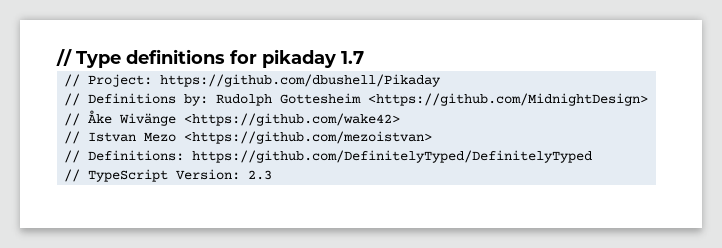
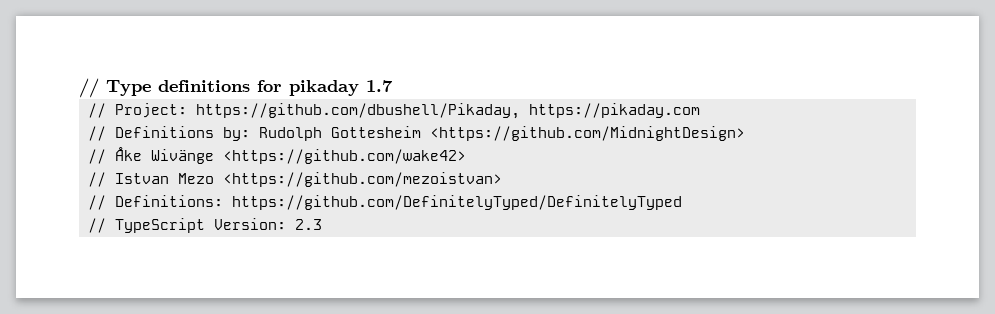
- // Project: https://github.com/dbushell/Pikaday
+ // Project: https://github.com/dbushell/Pikaday, https://pikaday.com

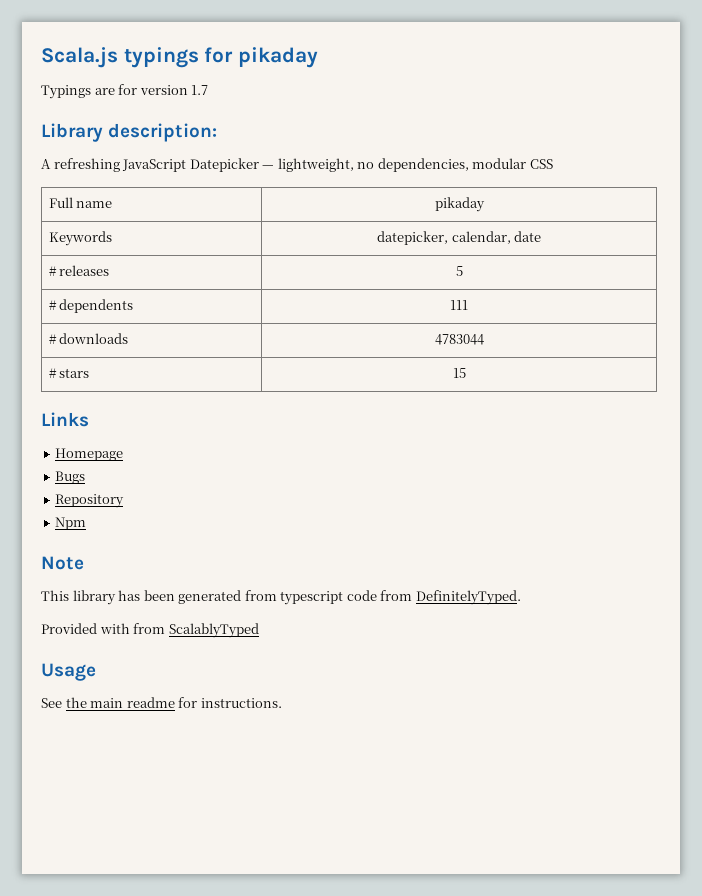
- // Type definitions for pikaday 1.7
- // Project: https://github.com/dbushell/Pikaday, https://pikaday.com
- // Definitions by: Rudolph Gottesheim <https://github.com/MidnightDesign>
- // Åke Wivänge <https://github.com/wake42>
- // Istvan Mezo <https://github.com/mezoistvan>
- // Definitions: https://github.com/DefinitelyTyped/DefinitelyTyped
- // TypeScript Version: 2.3
+ Scala.js typings for pikaday
+ Typings are for version 1.7
+ Library description:
+ A refreshing JavaScript Datepicker — lightweight, no dependencies, modular CSS
+ Full name | pikaday
+ Keywords | datepicker, calendar, date
+ # releases | 5
+ # dependents | 111
+ # downloads | 4783044
+ # stars | 15
+ Links
+ Homepage
+ Bugs
+ Repository
+ Npm
+ Note
+ This library has been generated from typescript code from DefinitelyTyped.
+ Provided with from ScalablyTyped
+ Usage
+ See the main readme for instructions.

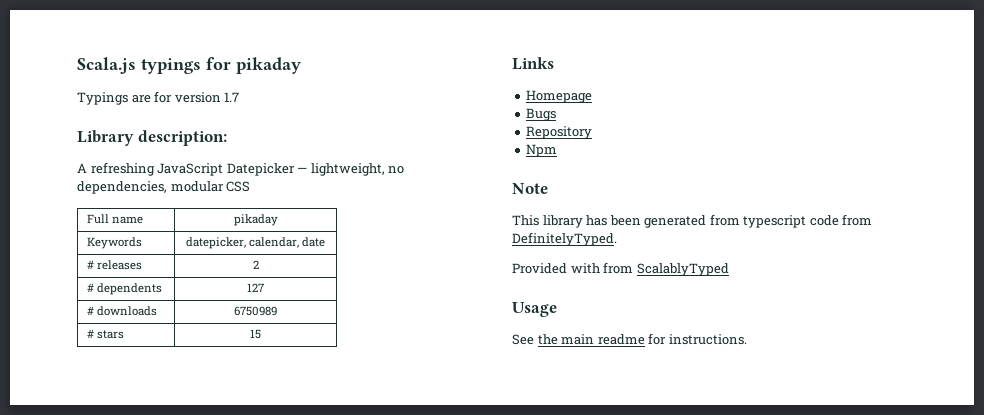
- # releases | 5
+ # releases | 2
- # dependents | 111
+ # dependents | 127
- # downloads | 4783044
+ # downloads | 6750989

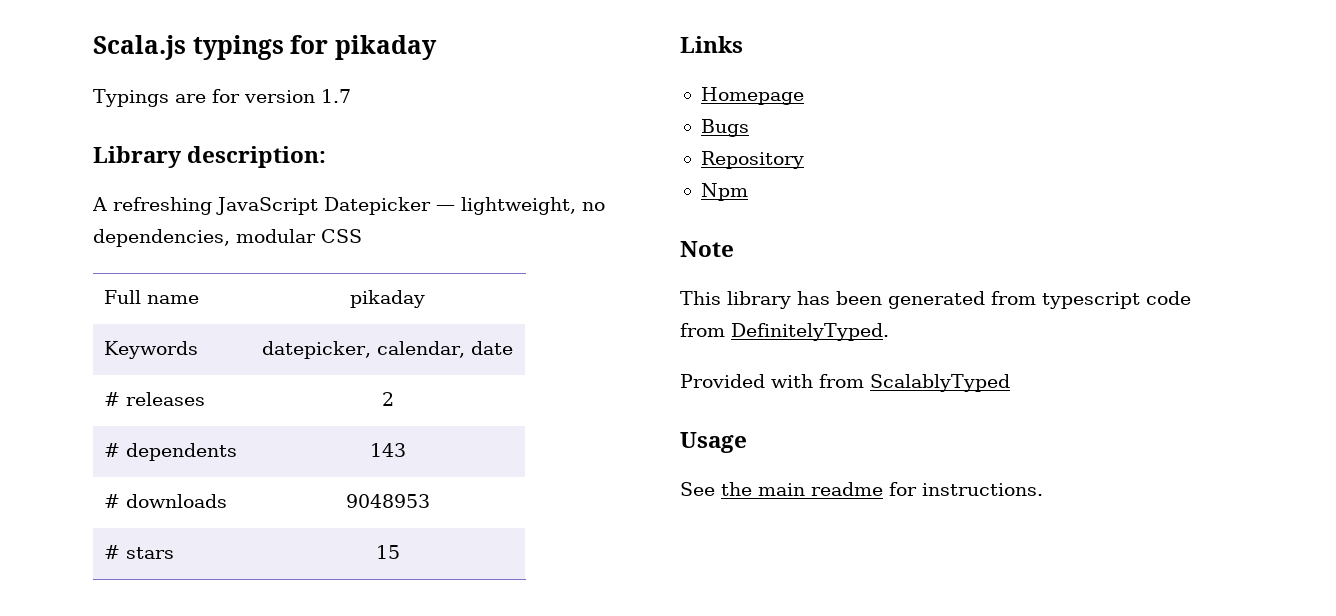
- # dependents | 127
+ # dependents | 143
- # downloads | 6750989
+ # downloads | 9048953

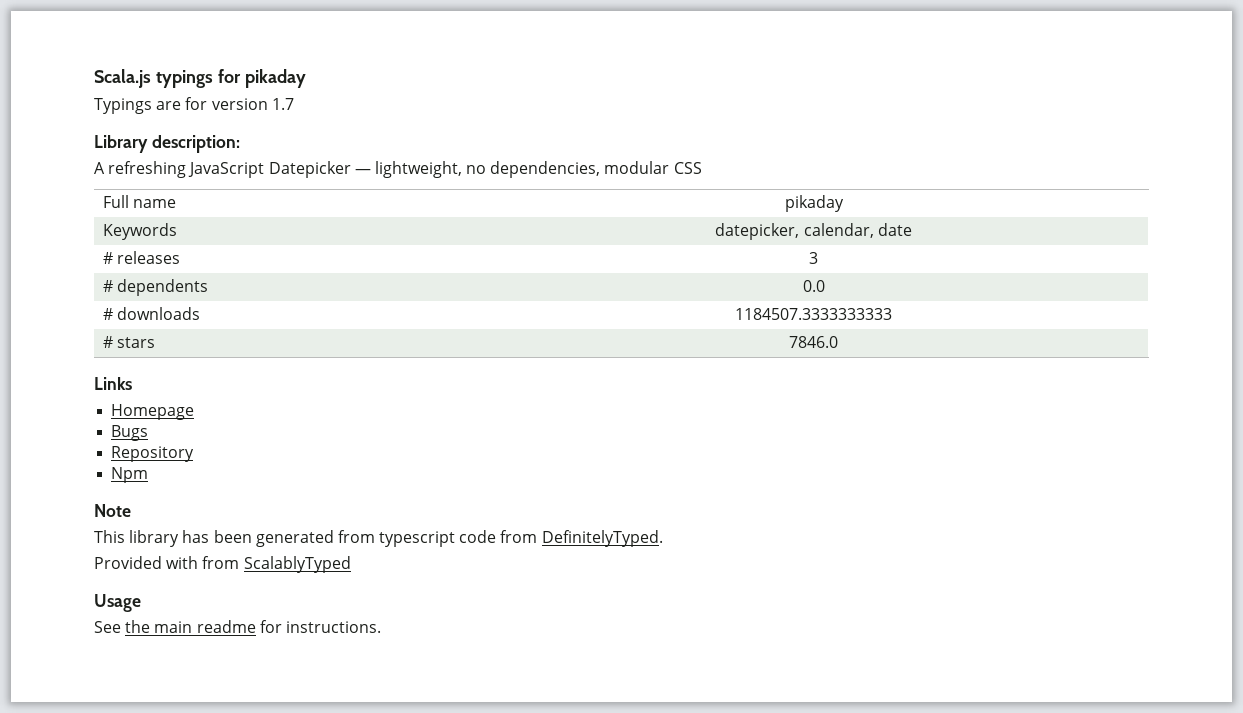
- # releases | 2
+ # releases | 3
- # dependents | 143
+ # dependents | 0.0
- # downloads | 9048953
+ # downloads | 1184507.3333333333
- # stars | 15
+ # stars | 7846.0

